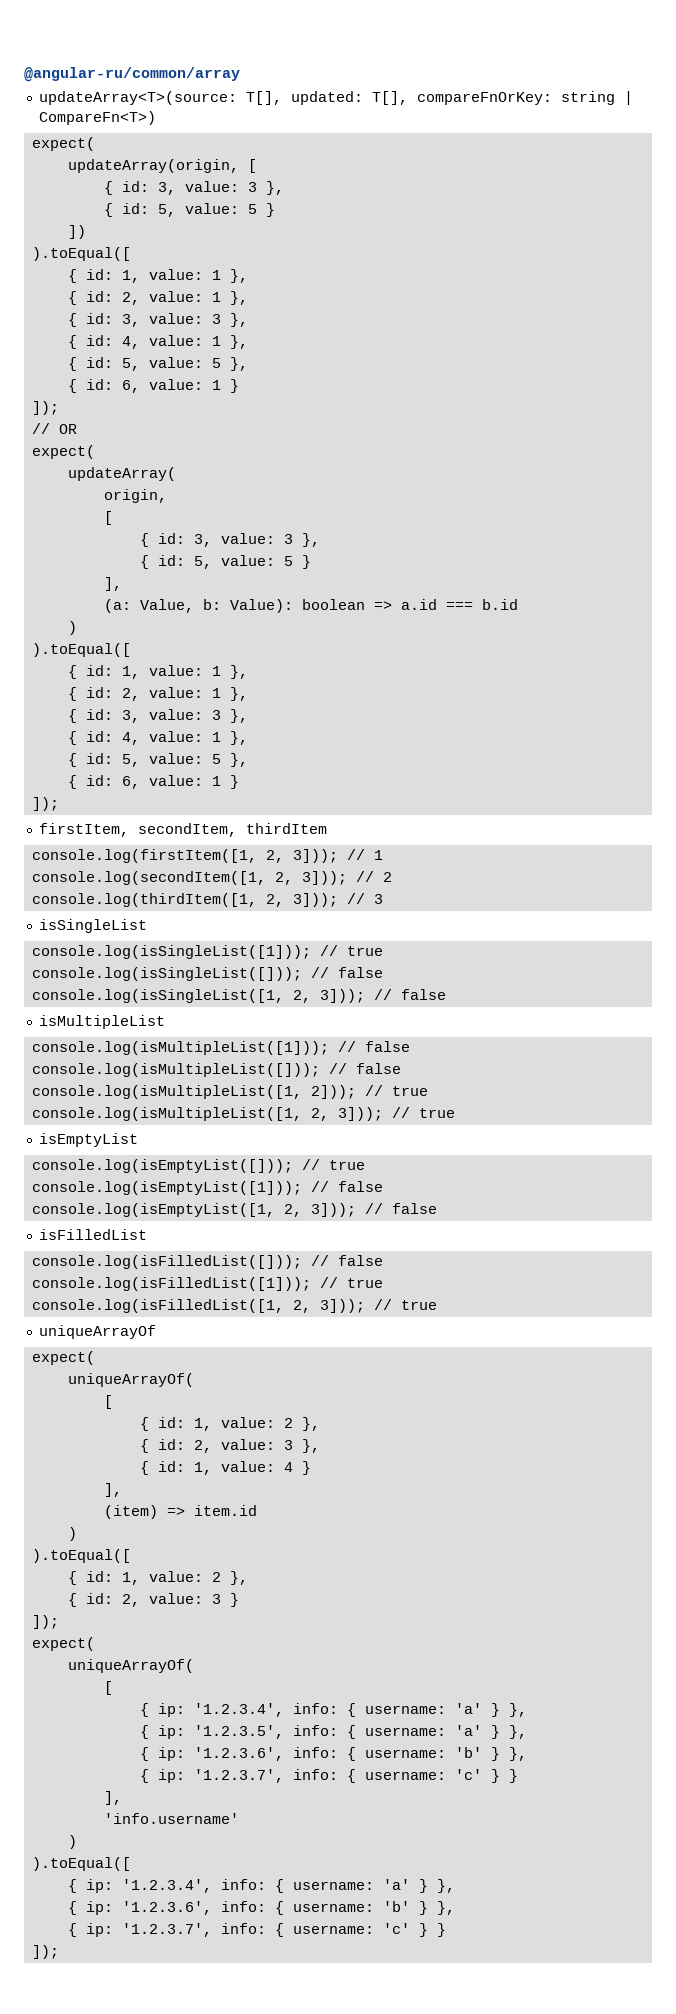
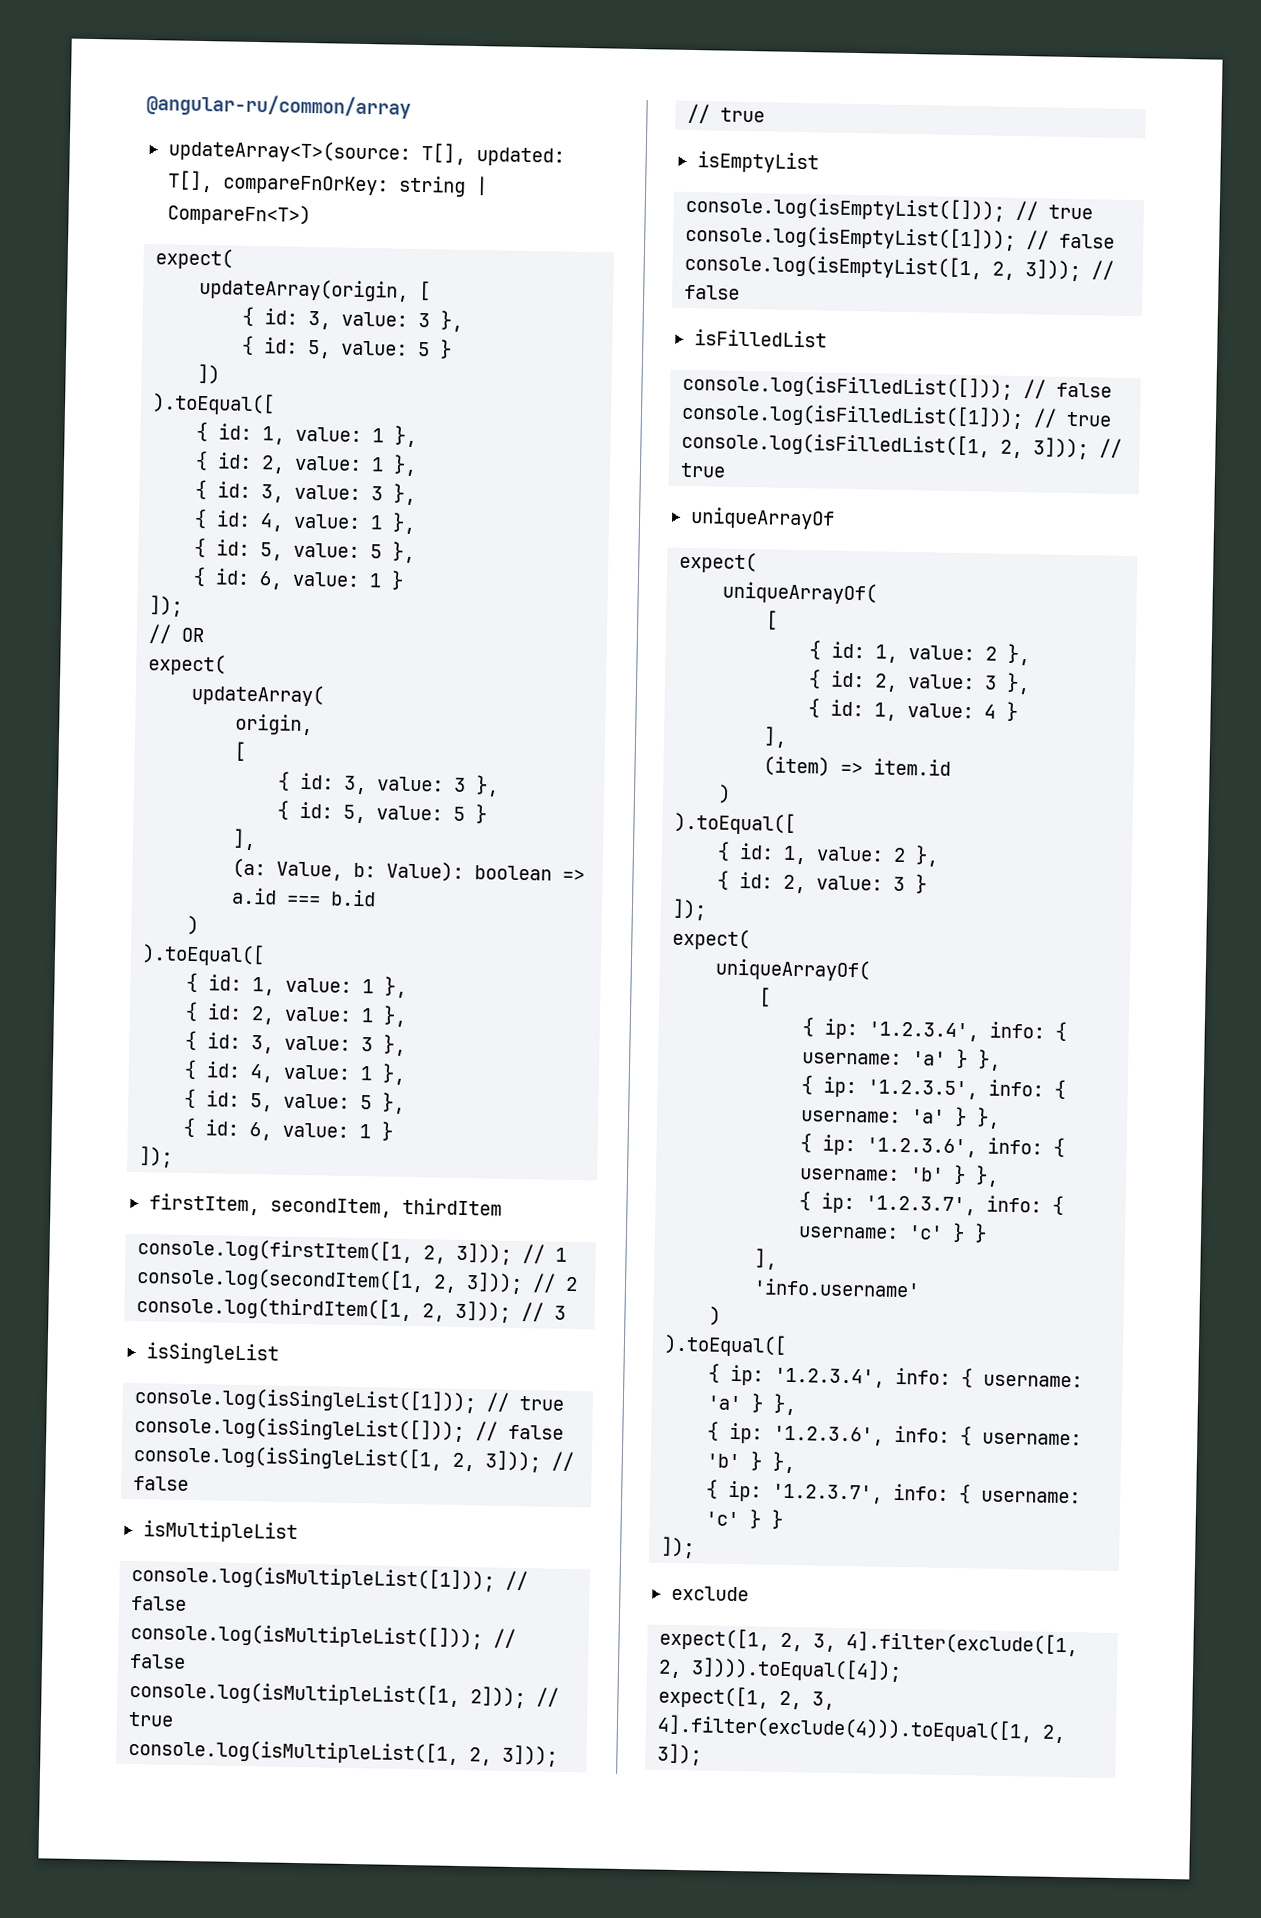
+ exclude
+ expect([1, 2, 3, 4].filter(exclude([1, 2, 3]))).toEqual([4]);
+ expect([1, 2, 3, 4].filter(exclude(4))).toEqual([1, 2, 3]);

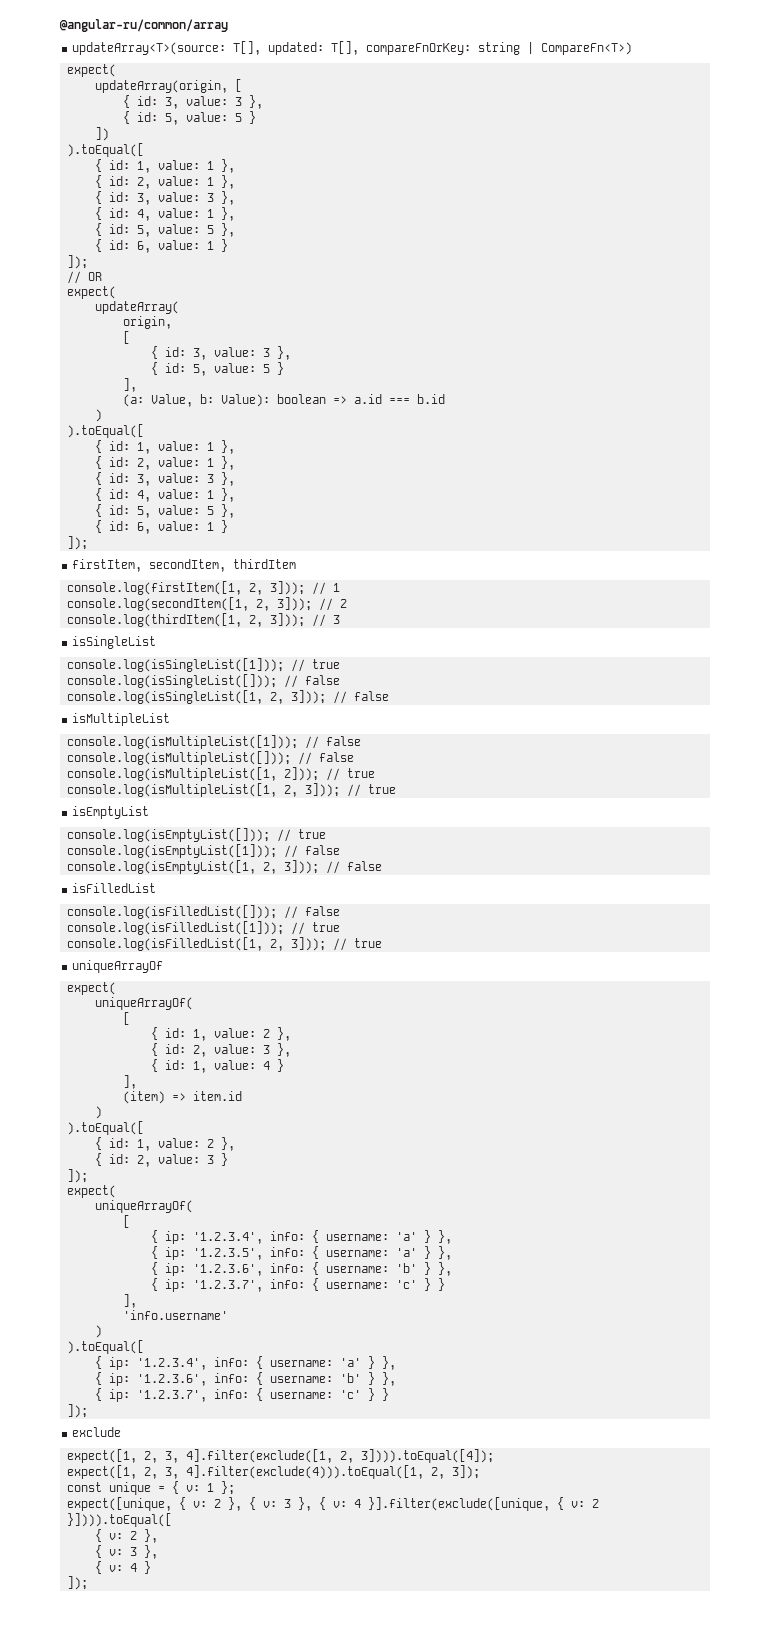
+ const unique = { v: 1 };
+ expect([unique, { v: 2 }, { v: 3 }, { v: 4 }].filter(exclude([unique, { v: 2 }]))).toEqual([
+ { v: 2 },
+ { v: 3 },
+ { v: 4 }
+ ]);

